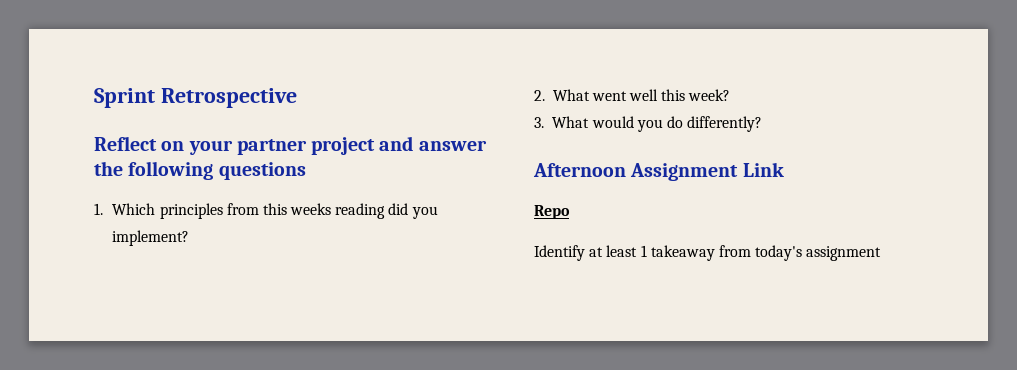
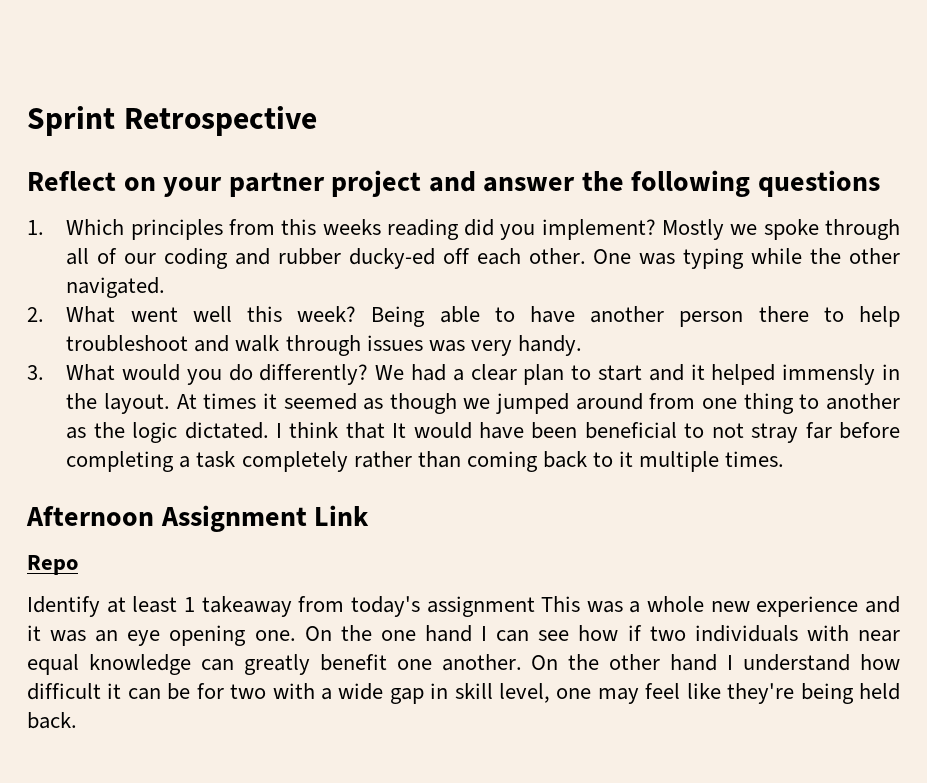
+ Mostly we spoke through all of our coding and rubber ducky-ed off each other. One was typing while the other navigated.
+ Being able to have another person there to help troubleshoot and walk through issues was very handy.
+ We had a clear plan to start and it helped immensly in the layout. At times it seemed as though we jumped around from one thing to another as the logic dictated. I think that It would have been beneficial to not stray far before completing a task completely rather than coming back to it multiple times.
- Identify at least 1 takeaway from today's assignment
+ Identify at least 1 takeaway from today's assignment This was a whole new experience and it was an eye opening one. On the one hand I can see how if two individuals with near equal knowledge can greatly benefit one another. On the other hand I understand how difficult it can be for two with a wide gap in skill level, one may feel like they're being held back.

